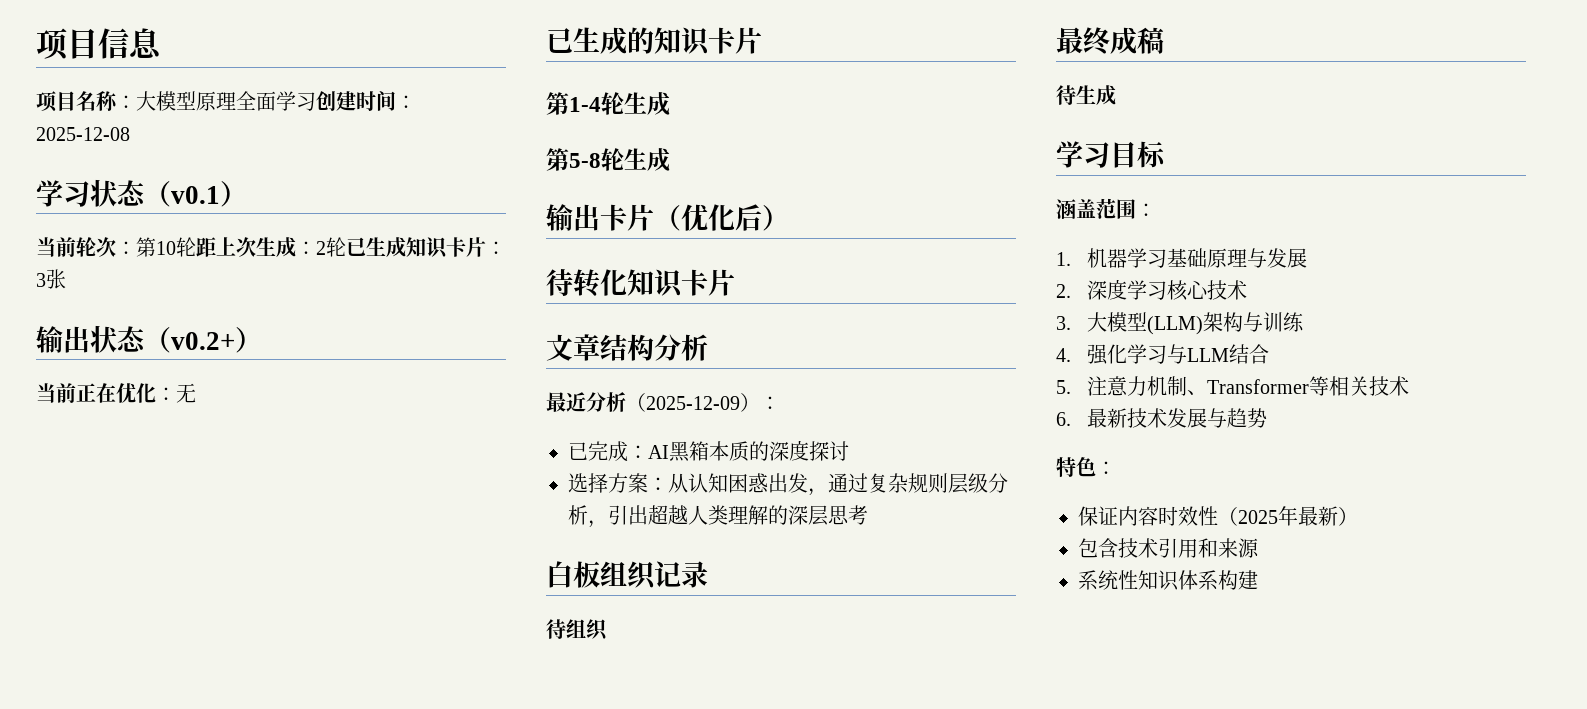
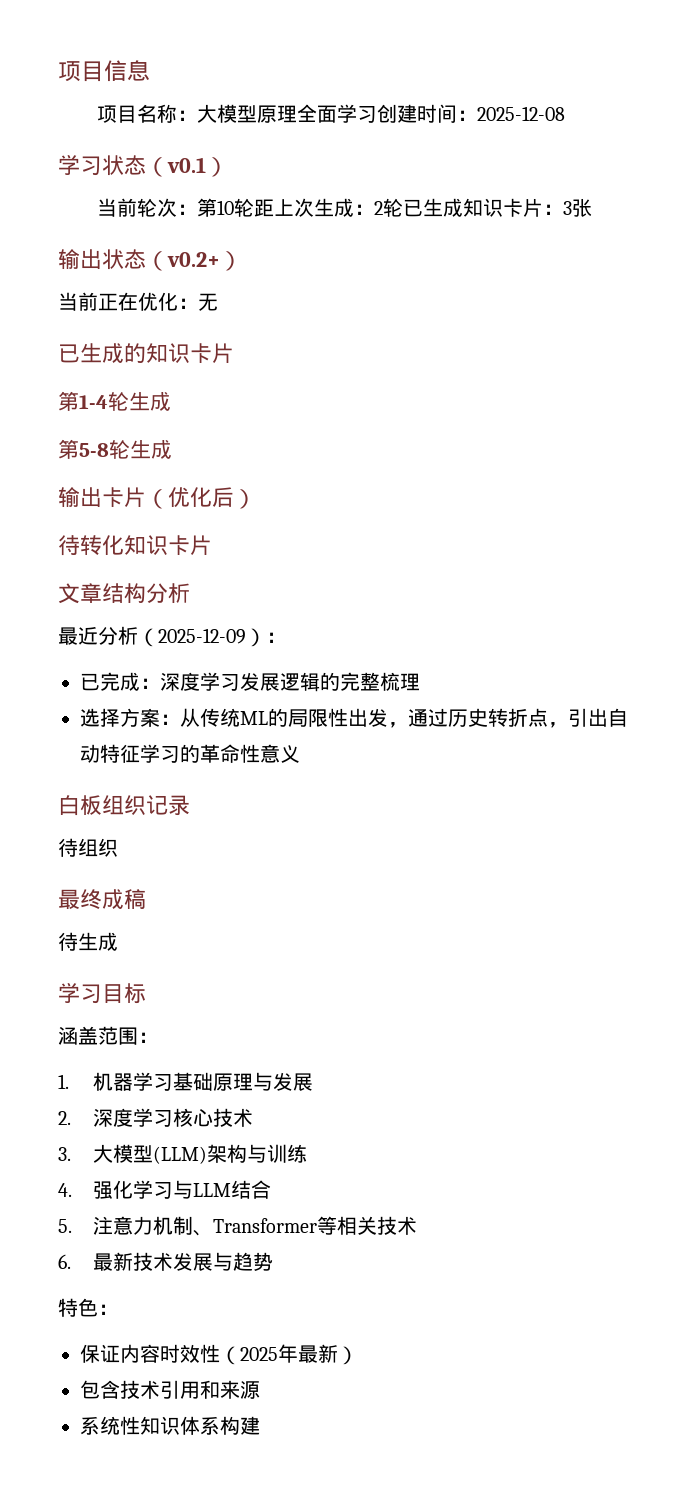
- 已完成：AI黑箱本质的深度探讨
- 选择方案：从认知困惑出发，通过复杂规则层级分析，引出超越人类理解的深层思考
+ 已完成：深度学习发展逻辑的完整梳理
+ 选择方案：从传统ML的局限性出发，通过历史转折点，引出自动特征学习的革命性意义

